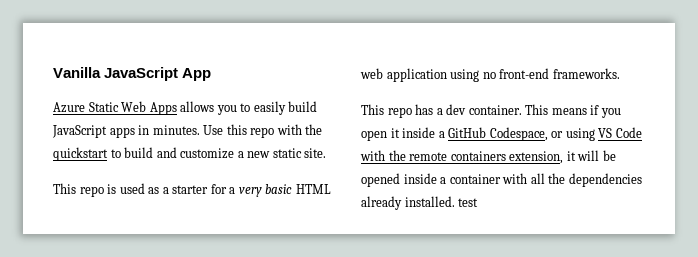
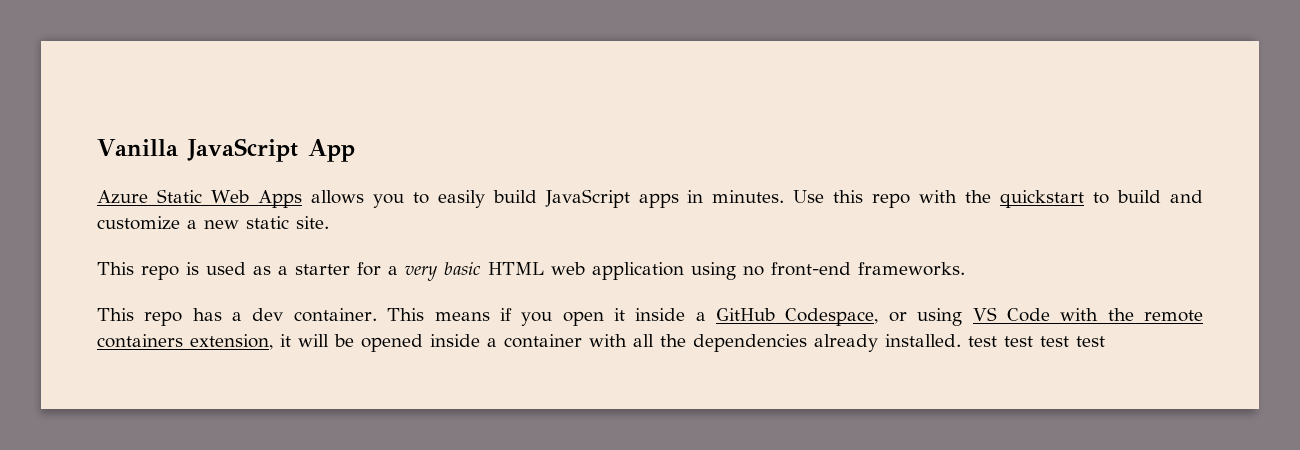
- This means if you open it inside a GitHub Codespace, or using VS Code with the remote containers extension, it will be opened inside a container with all the dependencies already installed. test
+ This means if you open it inside a GitHub Codespace, or using VS Code with the remote containers extension, it will be opened inside a container with all the dependencies already installed. test test test test

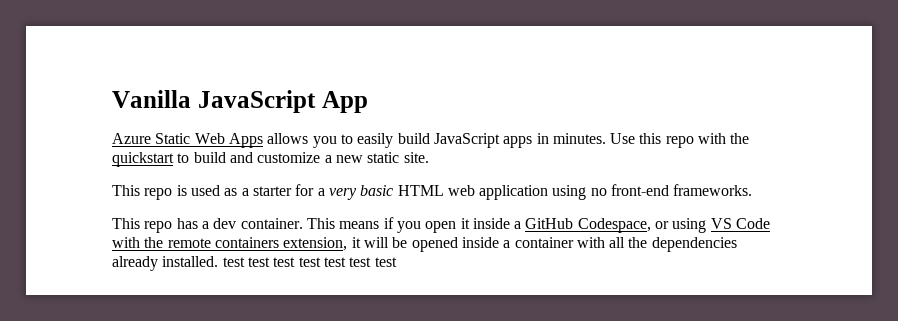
- This means if you open it inside a GitHub Codespace, or using VS Code with the remote containers extension, it will be opened inside a container with all the dependencies already installed. test test test test
+ This means if you open it inside a GitHub Codespace, or using VS Code with the remote containers extension, it will be opened inside a container with all the dependencies already installed. test test test test test test test

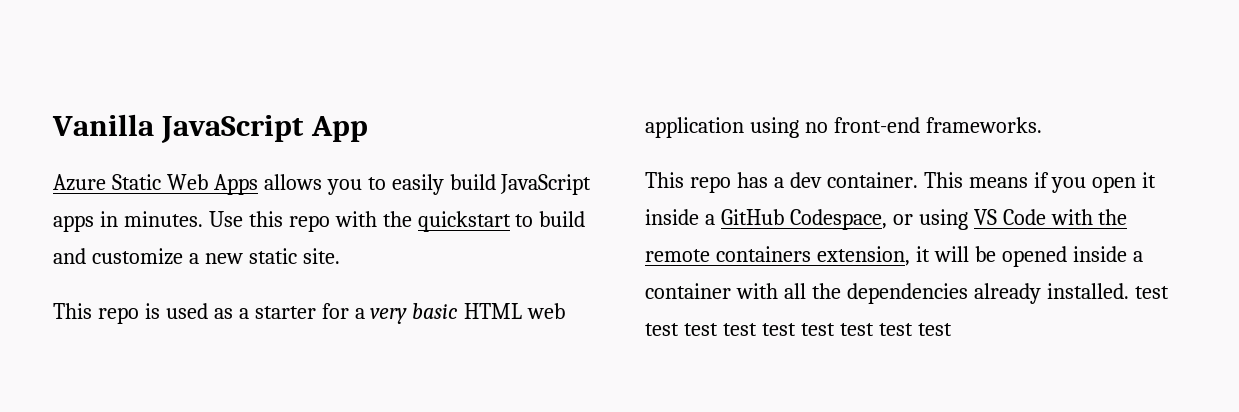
- This means if you open it inside a GitHub Codespace, or using VS Code with the remote containers extension, it will be opened inside a container with all the dependencies already installed. test test test test test test test
+ This means if you open it inside a GitHub Codespace, or using VS Code with the remote containers extension, it will be opened inside a container with all the dependencies already installed. test test test test test test test test test

